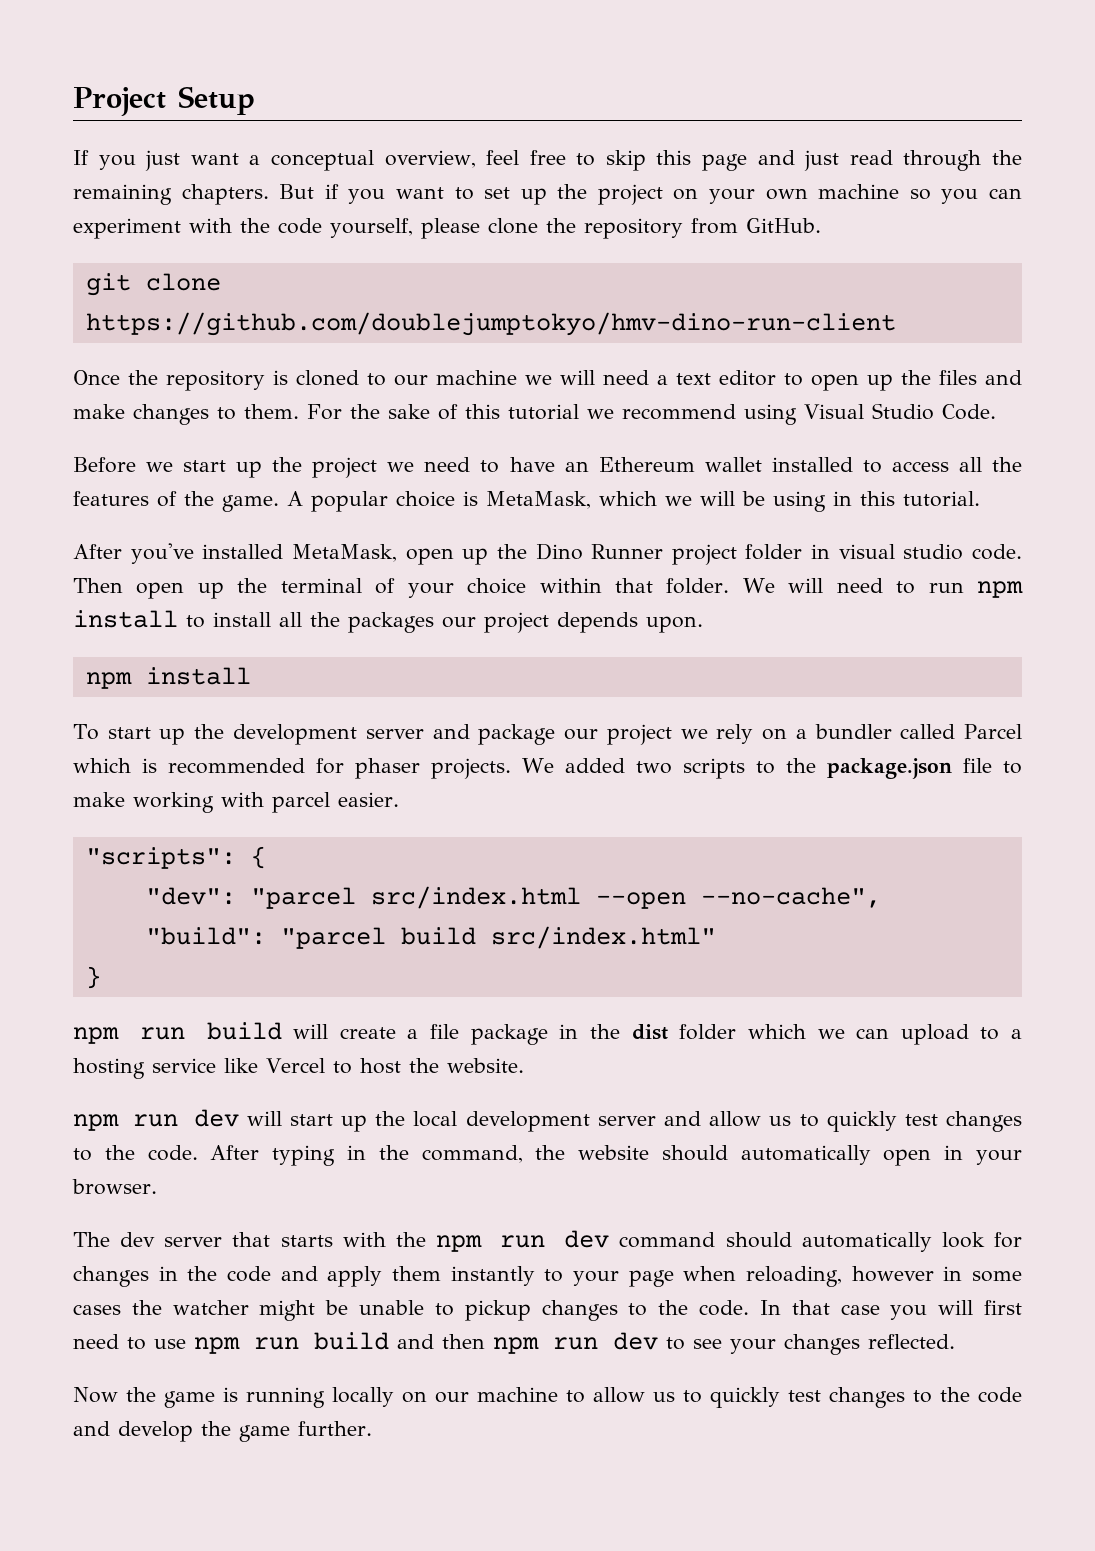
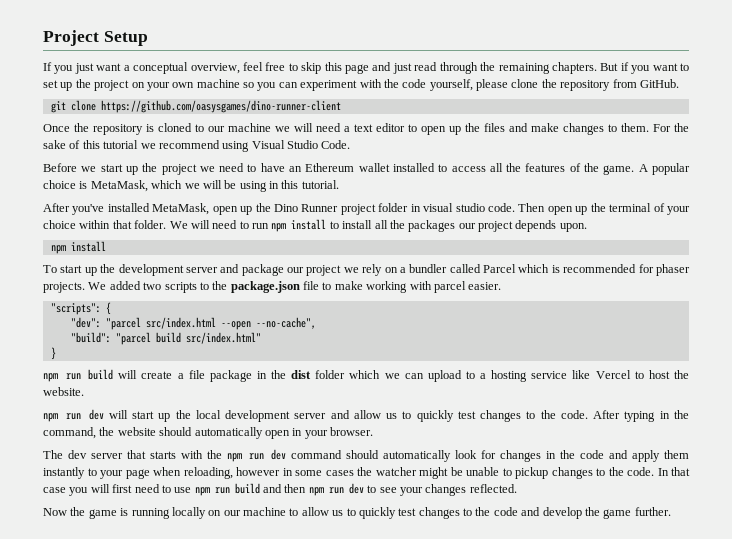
- git clone https://github.com/doublejumptokyo/hmv-dino-run-client
+ git clone https://github.com/oasysgames/dino-runner-client

